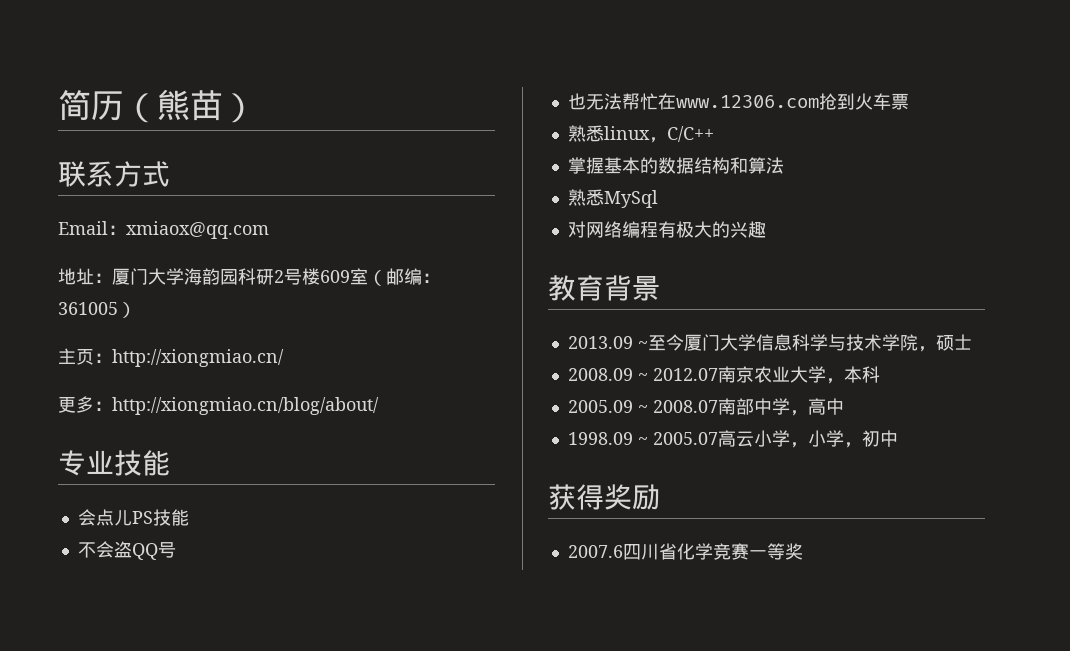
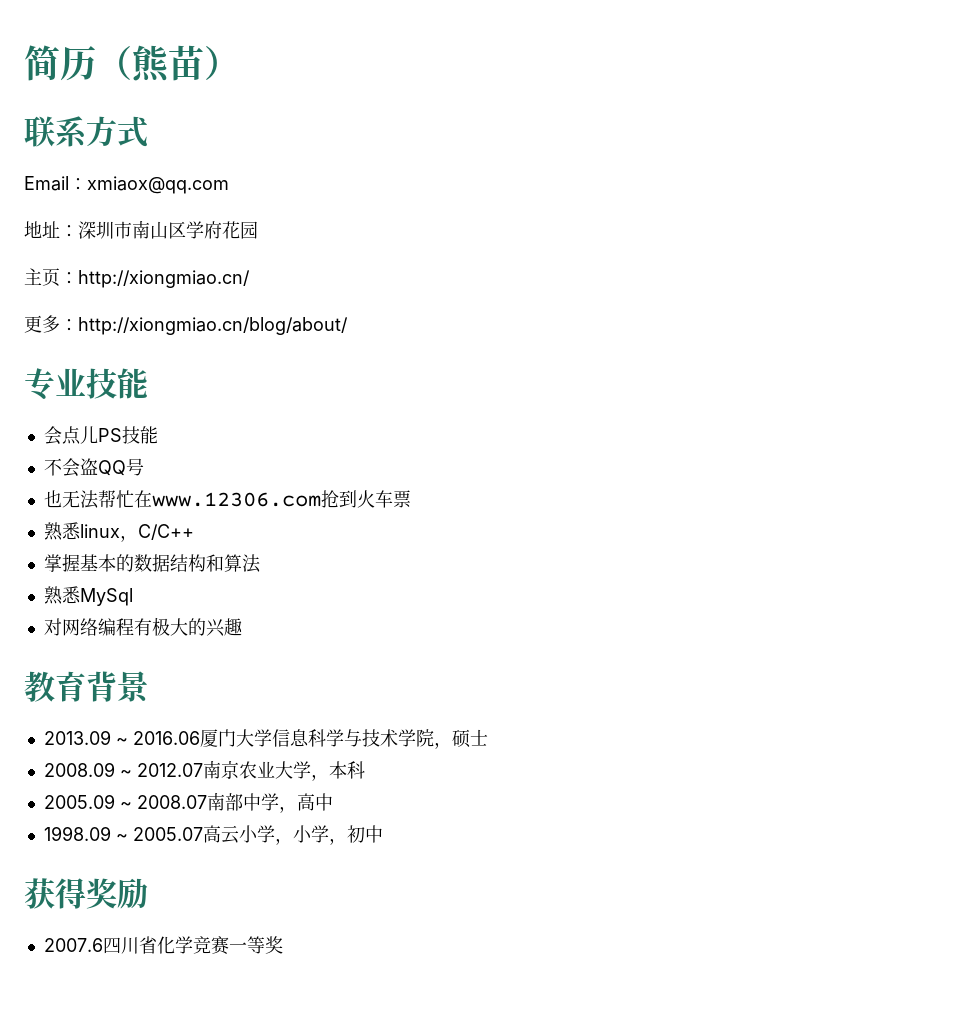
- 地址：厦门大学海韵园科研2号楼609室（邮编：361005）
+ 地址：深圳市南山区学府花园
- 2013.09 ~至今厦门大学信息科学与技术学院，硕士
+ 2013.09 ~ 2016.06厦门大学信息科学与技术学院，硕士

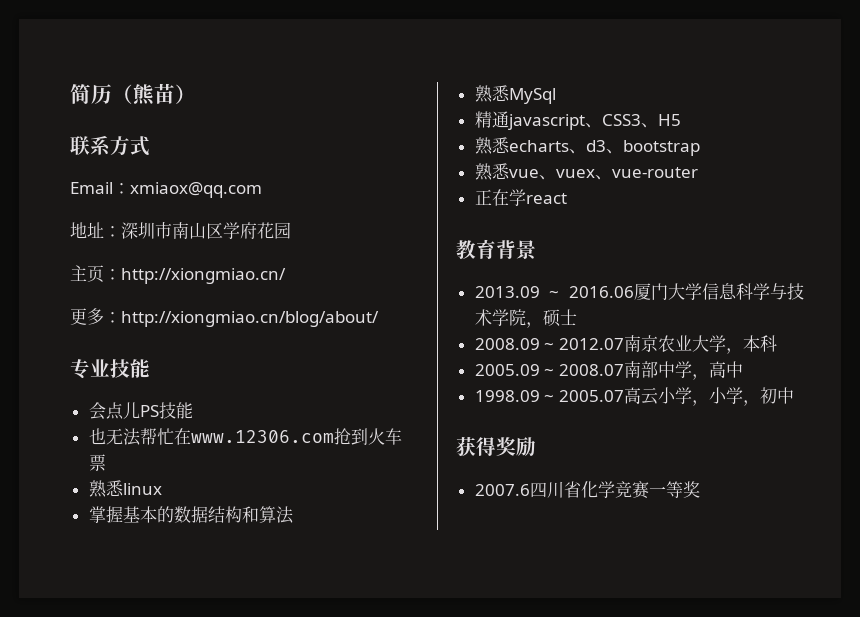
- 不会盗QQ号
- 熟悉linux，C/C++
+ 熟悉linux
- 对网络编程有极大的兴趣
+ 精通javascript、CSS3、H5
+ 熟悉echarts、d3、bootstrap
+ 熟悉vue、vuex、vue-router
+ 正在学react

